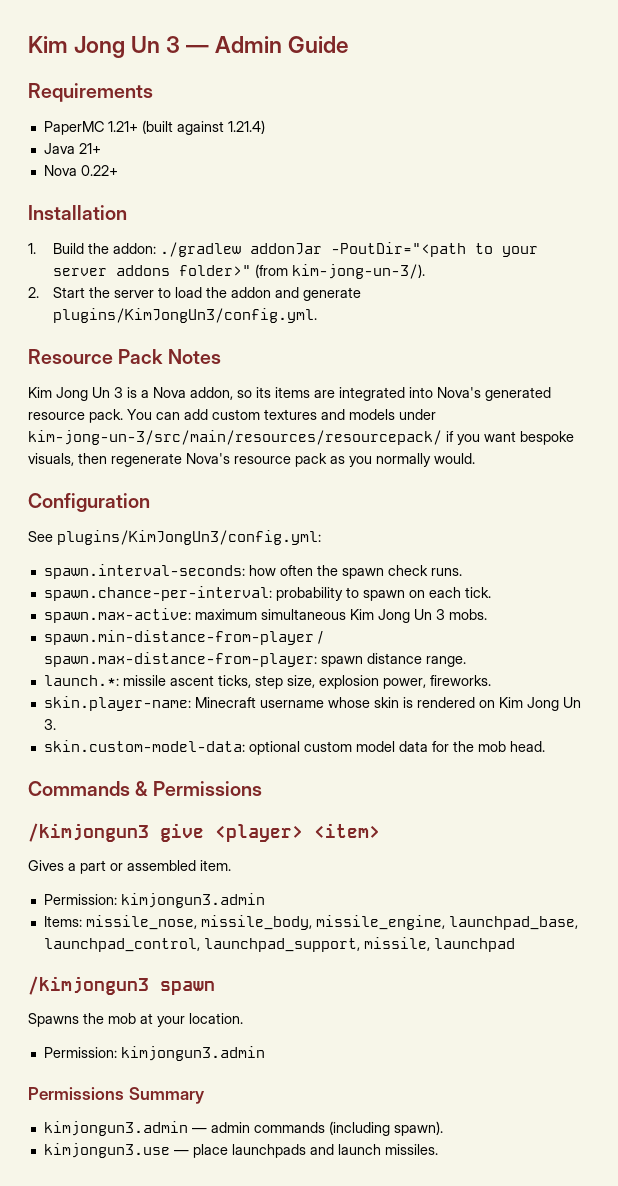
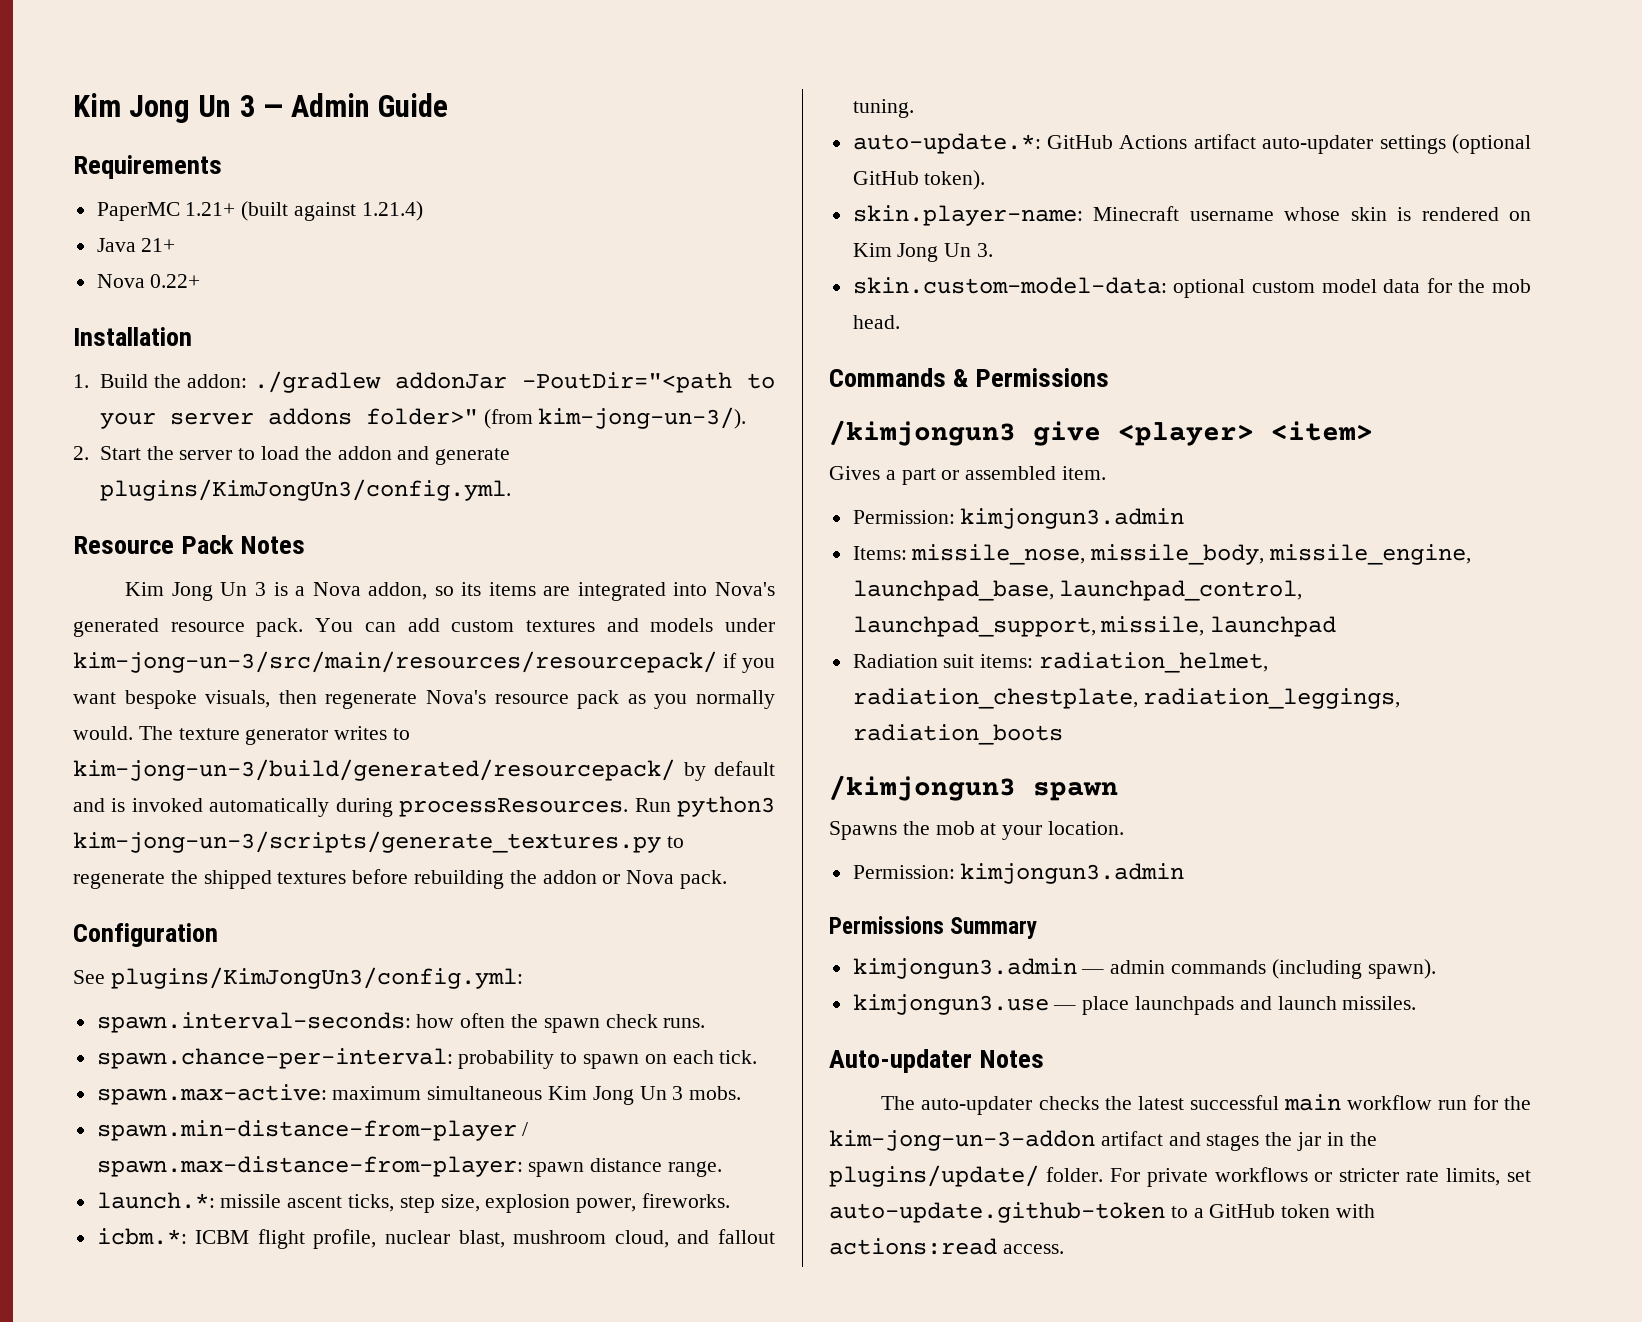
+ The texture generator writes to kim-jong-un-3/build/generated/resourcepack/ by default and is invoked automatically during processResources. Run python3 kim-jong-un-3/scripts/generate_textures.py to regenerate the shipped textures before rebuilding the addon or Nova pack.
+ icbm.*: ICBM flight profile, nuclear blast, mushroom cloud, and fallout tuning.
+ auto-update.*: GitHub Actions artifact auto-updater settings (optional GitHub token).
+ Radiation suit items: radiation_helmet, radiation_chestplate, radiation_leggings, radiation_boots
+ Auto-updater Notes
+ The auto-updater checks the latest successful main workflow run for the kim-jong-un-3-addon artifact and stages the jar in the plugins/update/ folder. For private workflows or stricter rate limits, set auto-update.github-token to a GitHub token with actions:read access.

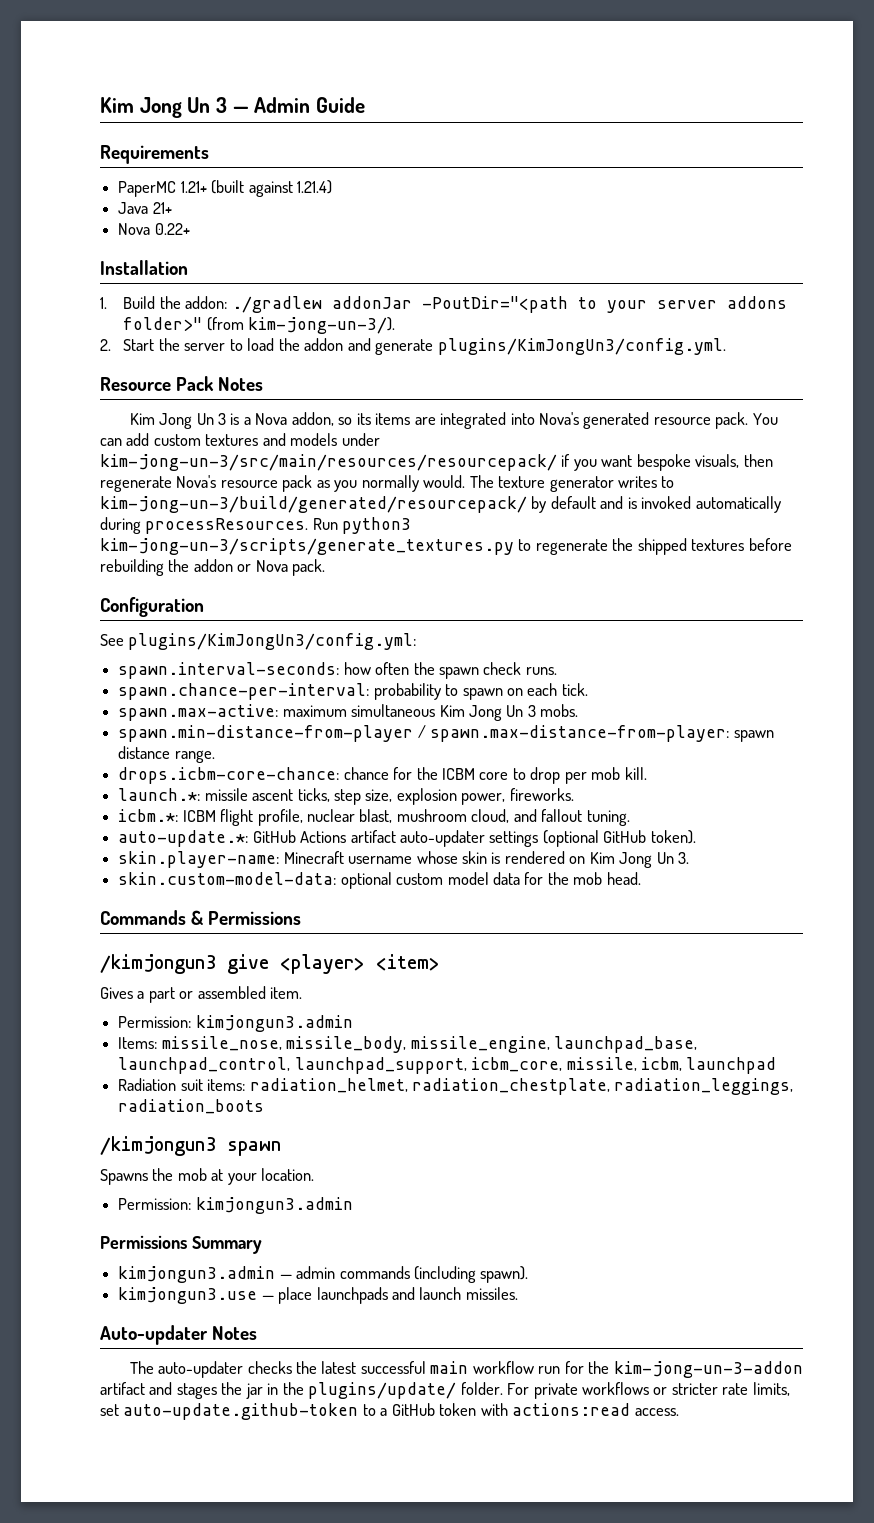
+ drops.icbm-core-chance: chance for the ICBM core to drop per mob kill.
- Items: missile_nose, missile_body, missile_engine, launchpad_base, launchpad_control, launchpad_support, missile, launchpad
+ Items: missile_nose, missile_body, missile_engine, launchpad_base, launchpad_control, launchpad_support, icbm_core, missile, icbm, launchpad

